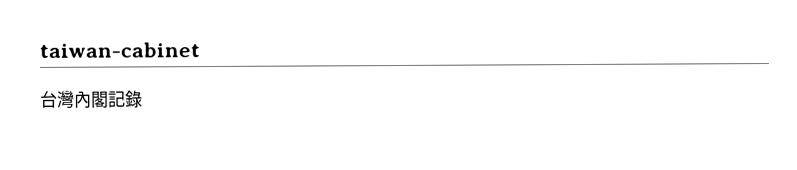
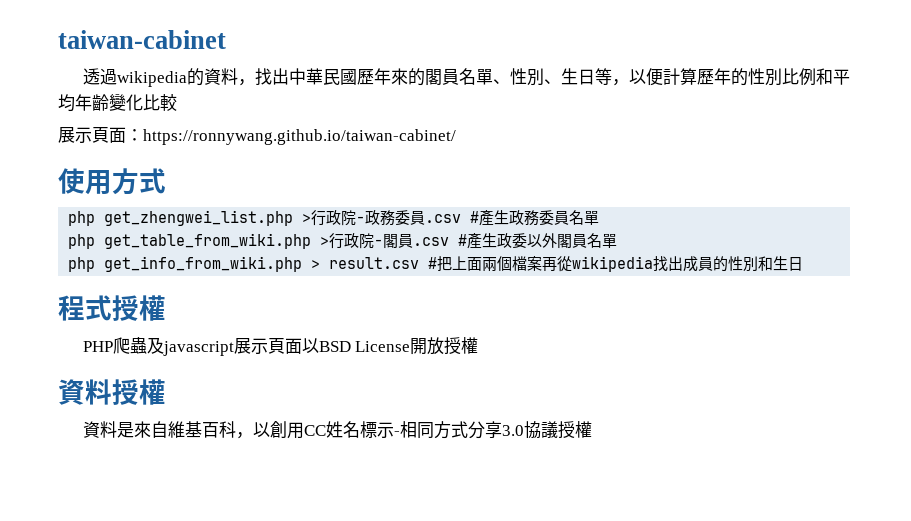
- 台灣內閣記錄
+ 透過wikipedia的資料，找出中華民國歷年來的閣員名單、性別、生日等，以便計算歷年的性別比例和平均年齡變化比較
+ 展示頁面：https://ronnywang.github.io/taiwan-cabinet/
+ 使用方式
+ php get_zhengwei_list.php >行政院-政務委員.csv #產生政務委員名單
+ php get_table_from_wiki.php >行政院-閣員.csv #產生政委以外閣員名單
+ php get_info_from_wiki.php > result.csv #把上面兩個檔案再從wikipedia找出成員的性別和生日
+ 程式授權
+ PHP爬蟲及javascript展示頁面以BSD License開放授權
+ 資料授權
+ 資料是來自維基百科，以創用CC姓名標示-相同方式分享3.0協議授權

